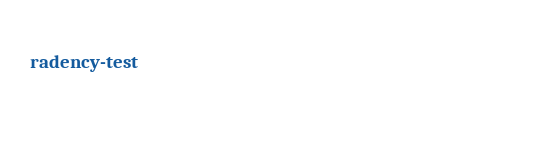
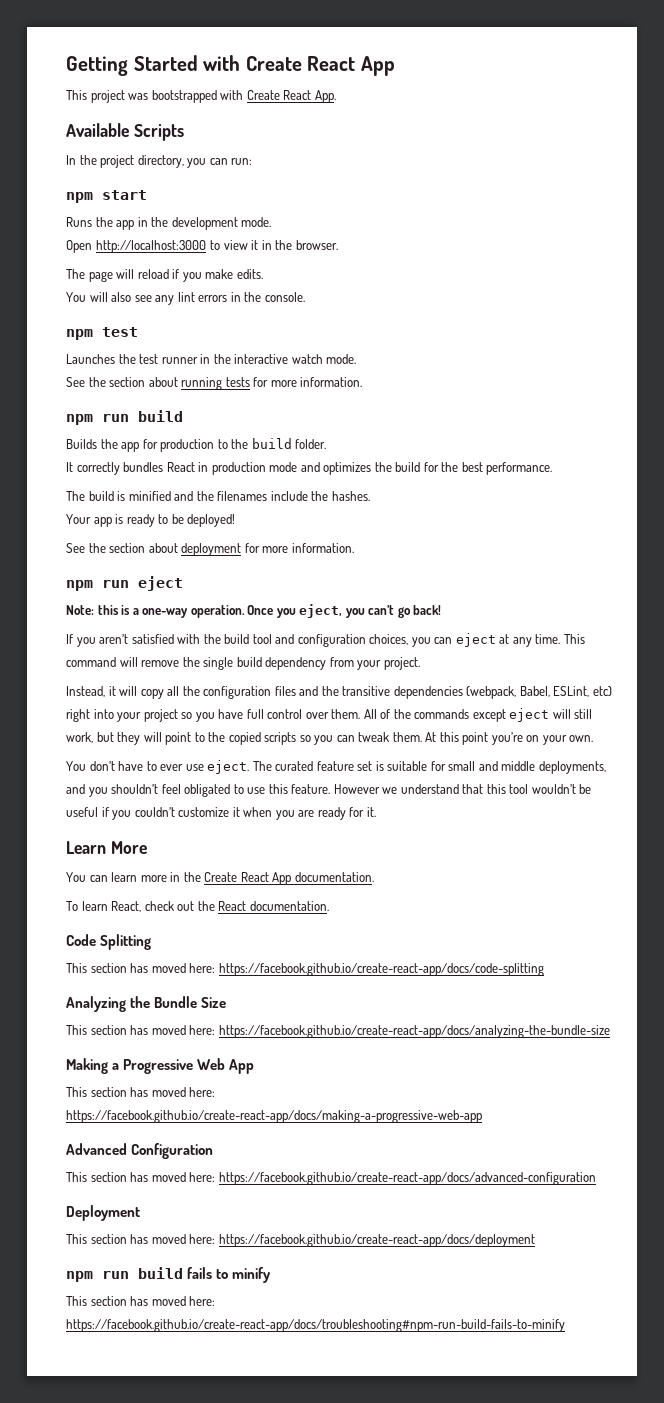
- radency-test
+ Getting Started with Create React App
+ This project was bootstrapped with Create React App.
+ Available Scripts
+ In the project directory, you can run:
+ npm start
+ Runs the app in the development mode.
+ Open http://localhost:3000 to view it in the browser.
+ The page will reload if you make edits.
+ You will also see any lint errors in the console.
+ npm test
+ Launches the test runner in the interactive watch mode.
+ See the section about running tests for more information.
+ npm run build
+ Builds the app for production to the build folder.
+ It correctly bundles React in production mode and optimizes the build for the best performance.
+ The build is minified and the filenames include the hashes.
+ Your app is ready to be deployed!
+ See the section about deployment for more information.
+ npm run eject
+ Note: this is a one-way operation. Once you eject, you can’t go back!
+ If you aren’t satisfied with the build tool and configuration choices, you can eject at any time. This command will remove the single build dependency from your project.
+ Instead, it will copy all the configuration files and the transitive dependencies (webpack, Babel, ESLint, etc) right into your project so you have full control over them. All of the commands except eject will still work, but they will point to the copied scripts so you can tweak them. At this point you’re on your own.
+ You don’t have to ever use eject. The curated feature set is suitable for small and middle deployments, and you shouldn’t feel obligated to use this feature. However we understand that this tool wouldn’t be useful if you couldn’t customize it when you are ready for it.
+ Learn More
+ You can learn more in the Create React App documentation.
+ To learn React, check out the React documentation.
+ Code Splitting
+ This section has moved here: https://facebook.github.io/create-react-app/docs/code-splitting
+ Analyzing the Bundle Size
+ This section has moved here: https://facebook.github.io/create-react-app/docs/analyzing-the-bundle-size
+ Making a Progressive Web App
+ This section has moved here: https://facebook.github.io/create-react-app/docs/making-a-progressive-web-app
+ Advanced Configuration
+ This section has moved here: https://facebook.github.io/create-react-app/docs/advanced-configuration
+ Deployment
+ This section has moved here: https://facebook.github.io/create-react-app/docs/deployment
+ npm run build fails to minify
+ This section has moved here: https://facebook.github.io/create-react-app/docs/troubleshooting#npm-run-build-fails-to-minify

